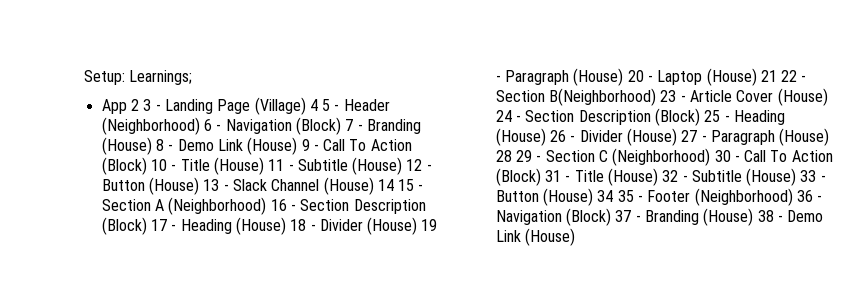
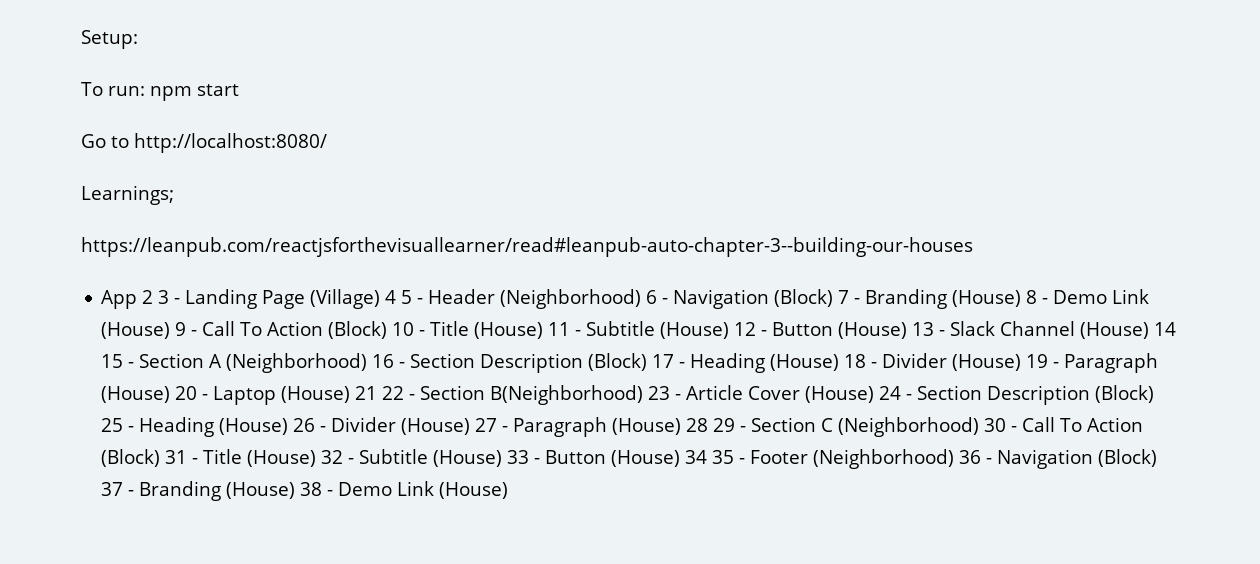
- Setup: Learnings;
+ Setup:
+ To run: npm start
+ Go to http://localhost:8080/
+ Learnings;
+ https://leanpub.com/reactjsforthevisuallearner/read#leanpub-auto-chapter-3--building-our-houses

